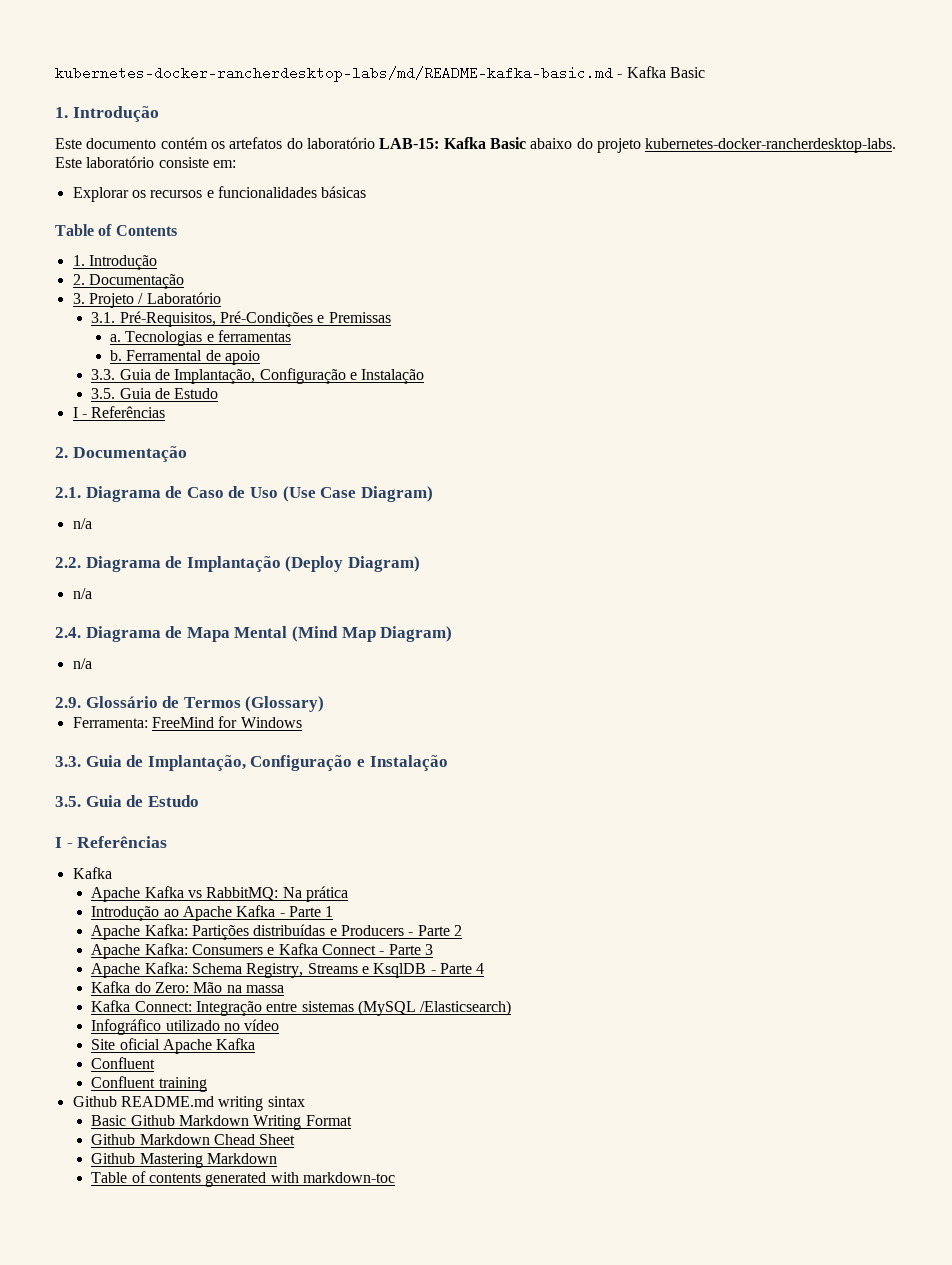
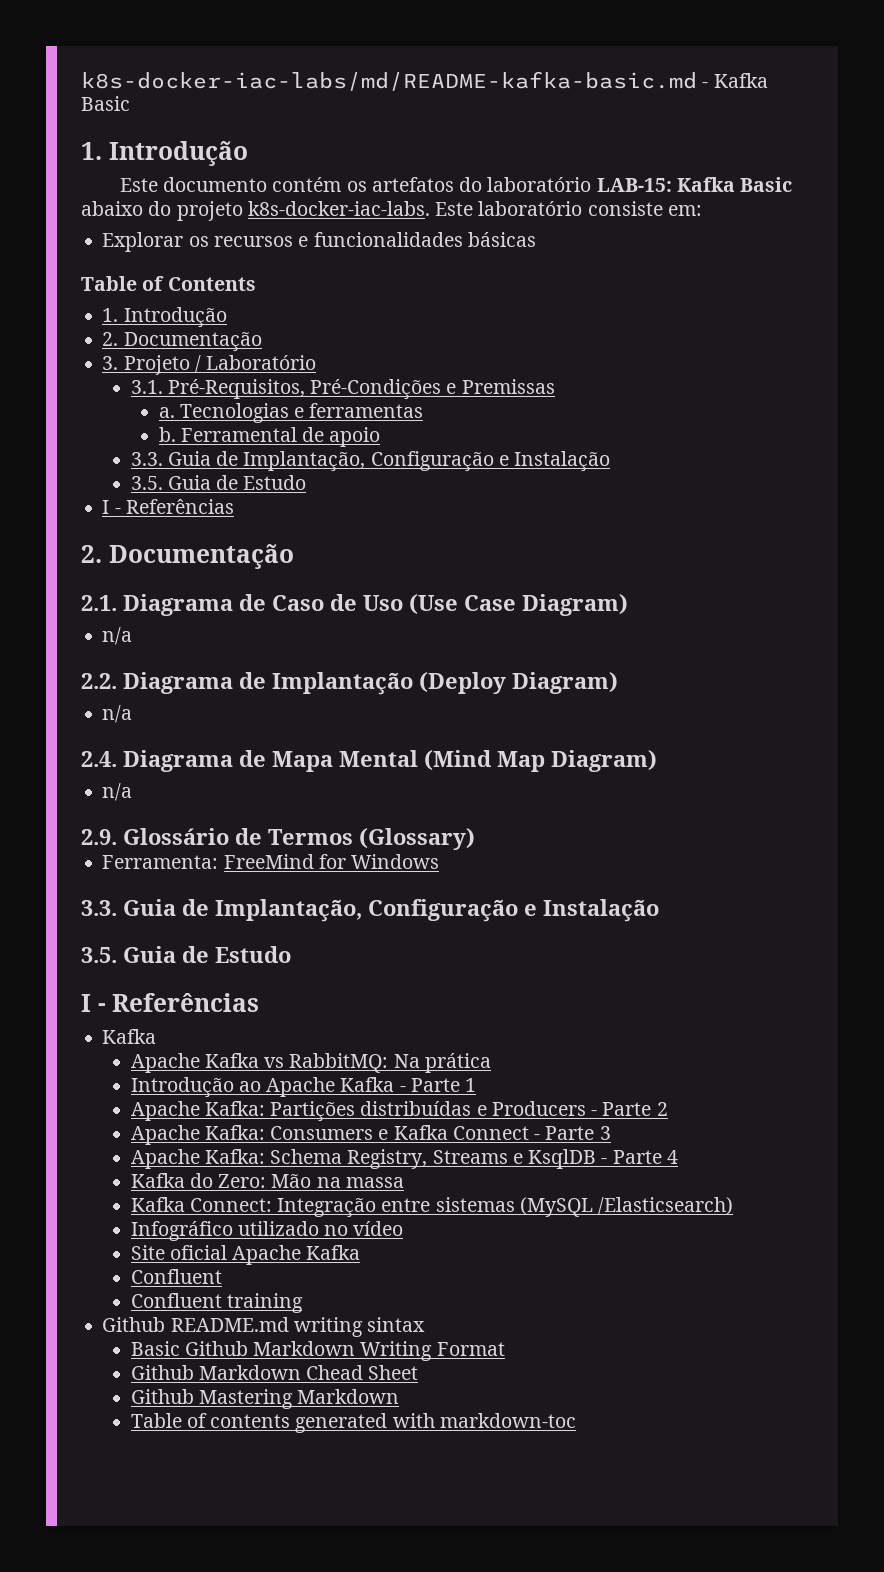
- kubernetes-docker-rancherdesktop-labs/md/README-kafka-basic.md - Kafka Basic
+ k8s-docker-iac-labs/md/README-kafka-basic.md - Kafka Basic
- Este documento contém os artefatos do laboratório LAB-15: Kafka Basic abaixo do projeto kubernetes-docker-rancherdesktop-labs.
+ Este documento contém os artefatos do laboratório LAB-15: Kafka Basic abaixo do projeto k8s-docker-iac-labs.

